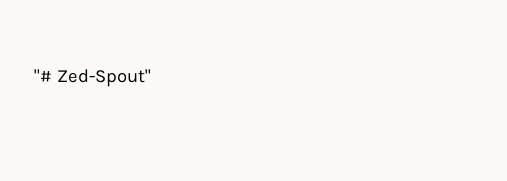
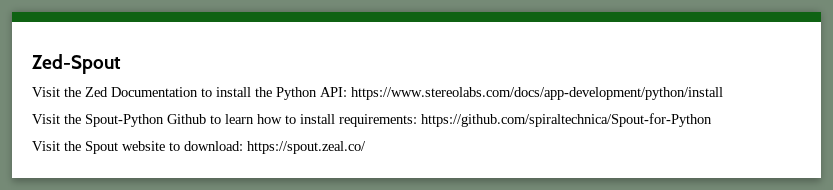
- "# Zed-Spout"
+ Zed-Spout
+ Visit the Zed Documentation to install the Python API: https://www.stereolabs.com/docs/app-development/python/install
+ Visit the Spout-Python Github to learn how to install requirements: https://github.com/spiraltechnica/Spout-for-Python
+ Visit the Spout website to download: https://spout.zeal.co/

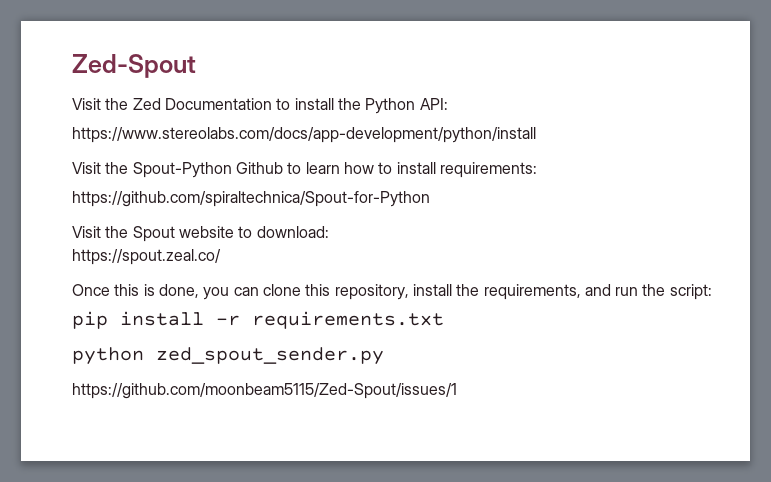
- Visit the Zed Documentation to install the Python API: https://www.stereolabs.com/docs/app-development/python/install
+ Visit the Zed Documentation to install the Python API:
+ https://www.stereolabs.com/docs/app-development/python/install
- Visit the Spout-Python Github to learn how to install requirements: https://github.com/spiraltechnica/Spout-for-Python
+ Visit the Spout-Python Github to learn how to install requirements:
+ https://github.com/spiraltechnica/Spout-for-Python
- Visit the Spout website to download: https://spout.zeal.co/
+ Visit the Spout website to download:
+ https://spout.zeal.co/
+ Once this is done, you can clone this repository, install the requirements, and run the script:
+ pip install -r requirements.txt
+ python zed_spout_sender.py
+ https://github.com/moonbeam5115/Zed-Spout/issues/1

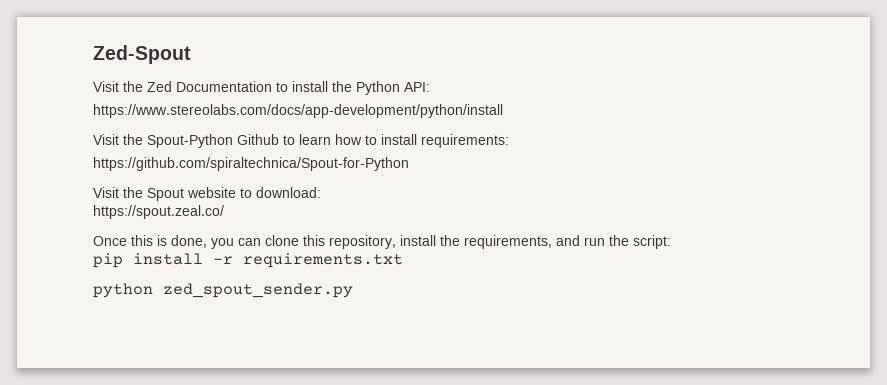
- https://github.com/moonbeam5115/Zed-Spout/issues/1

